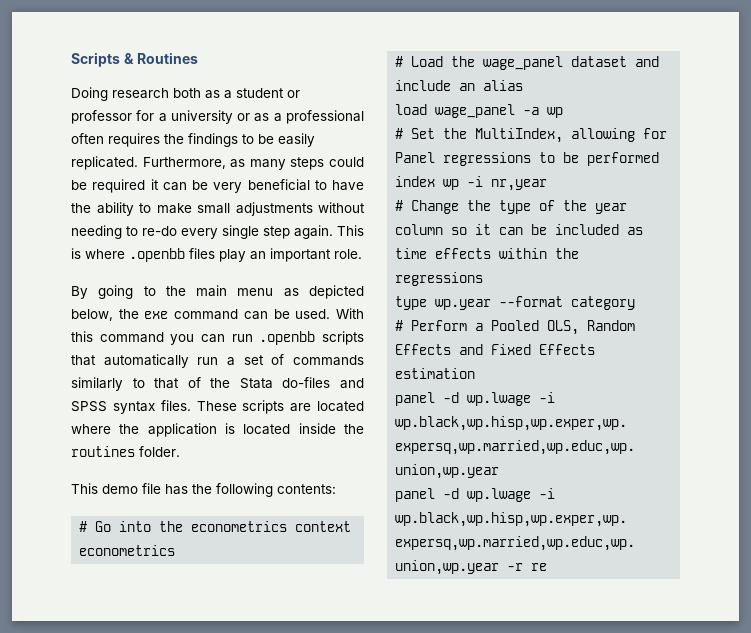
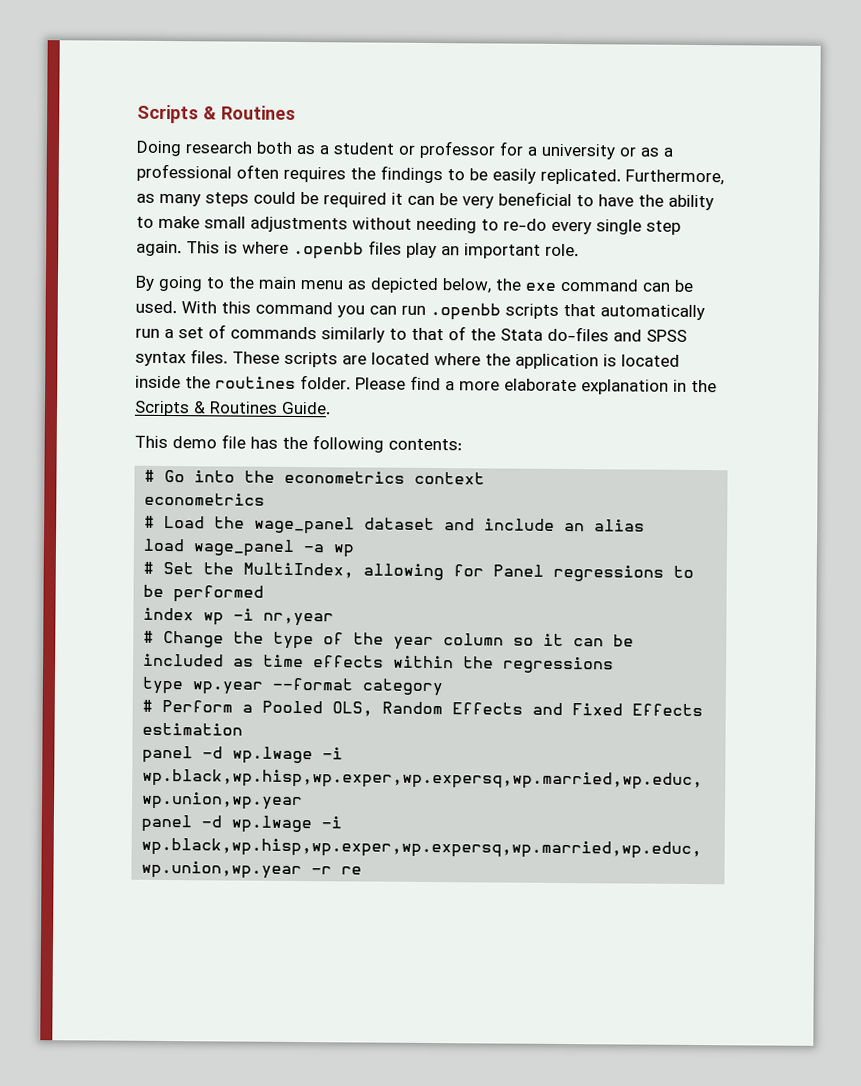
+ Please find a more elaborate explanation in the Scripts & Routines Guide.

